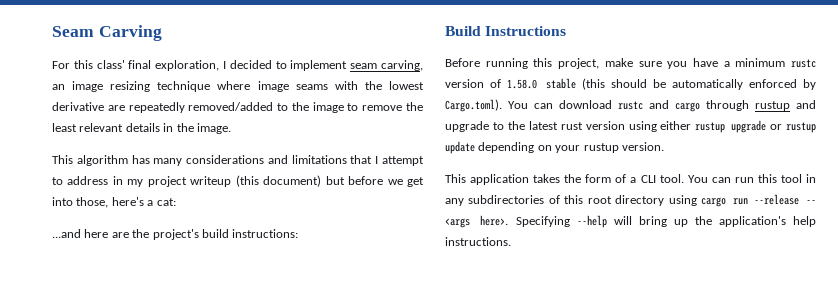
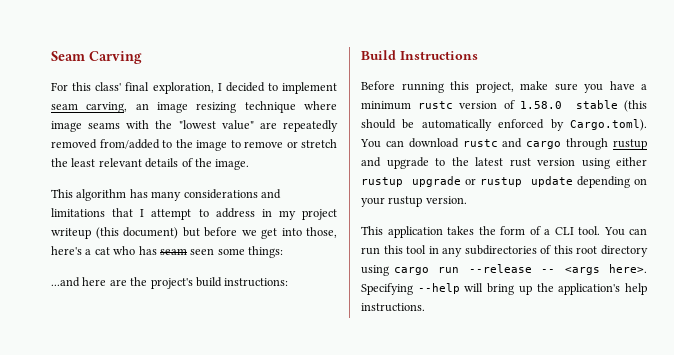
- For this class' final exploration, I decided to implement seam carving, an image resizing technique where image seams with the lowest derivative are repeatedly removed/added to the image to remove the least relevant details in the image.
+ For this class' final exploration, I decided to implement seam carving, an image resizing technique where image seams with the "lowest value" are repeatedly removed from/added to the image to remove or stretch the least relevant details of the image.
- This algorithm has many considerations and limitations that I attempt to address in my project writeup (this document) but before we get into those, here's a cat:
+ This algorithm has many considerations and limitations that I attempt to address in my project writeup (this document) but before we get into those, here's a cat who has seam seen some things:

